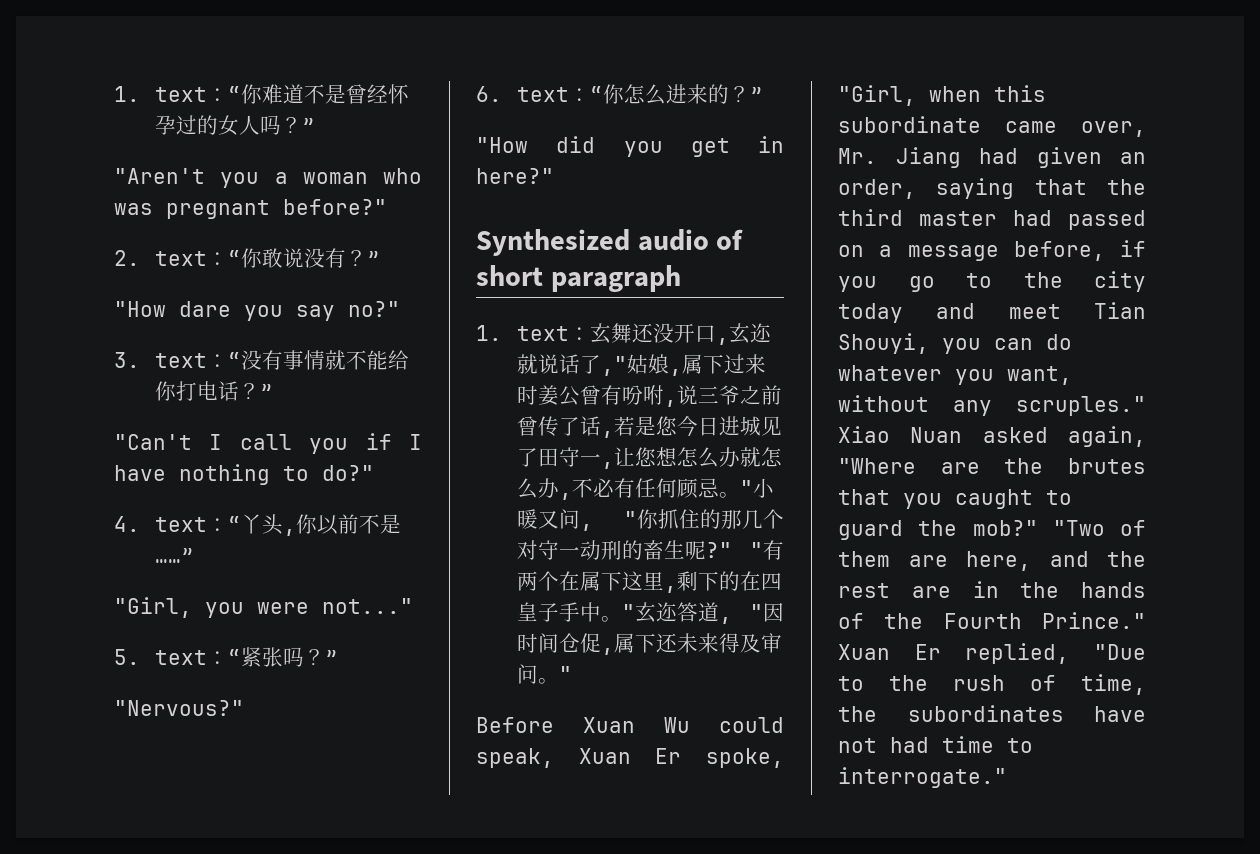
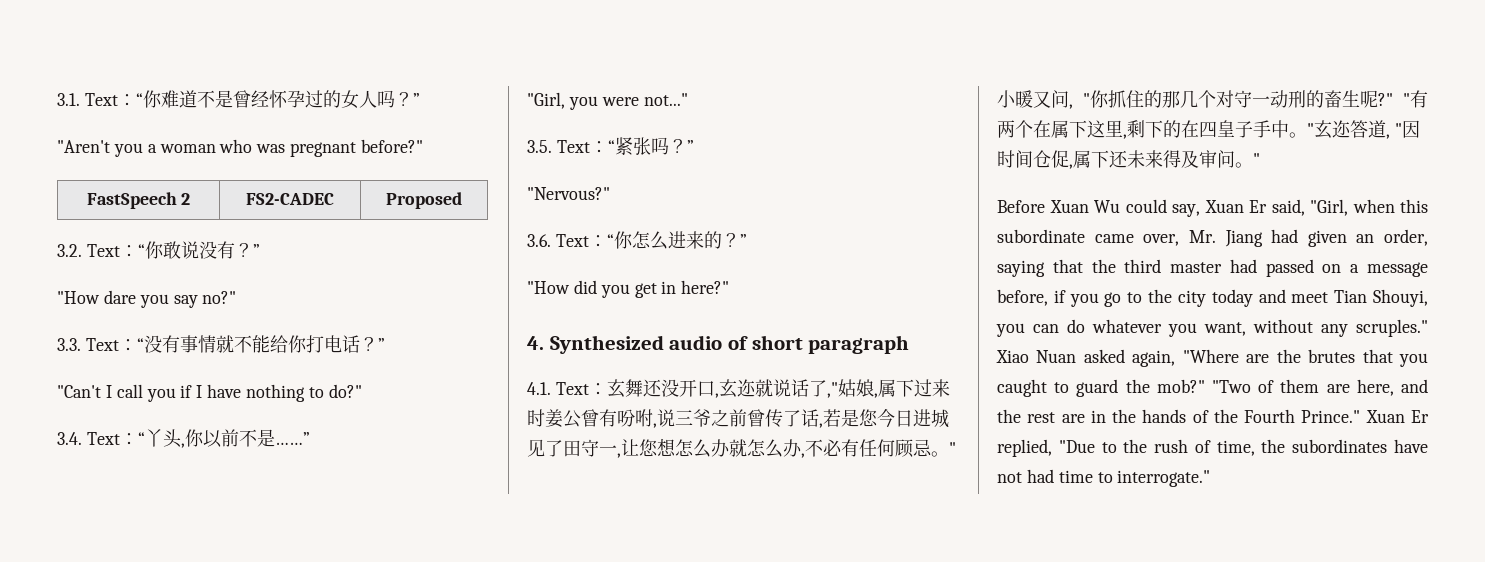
- 1. text：“你难道不是曾经怀孕过的女人吗？”
+ 3.1. Text：“你难道不是曾经怀孕过的女人吗？”
- 2. text：“你敢说没有？”
+ FastSpeech 2 | FS2-CADEC | Proposed
+ 3.2. Text：“你敢说没有？”
- 3. text：“没有事情就不能给你打电话？”
+ 3.3. Text：“没有事情就不能给你打电话？”
- 4. text：“丫头,你以前不是……”
+ 3.4. Text：“丫头,你以前不是……”
- 5. text：“紧张吗？”
+ 3.5. Text：“紧张吗？”
- 6. text：“你怎么进来的？”
+ 3.6. Text：“你怎么进来的？”
- Synthesized audio of short paragraph
+ 4. Synthesized audio of short paragraph
- 1. text：玄舞还没开口,玄迩就说话了,"姑娘,属下过来时姜公曾有吩咐,说三爷之前曾传了话,若是您今日进城见了田守一,让您想怎么办就怎么办,不必有任何顾忌。
+ 4.1. Text：玄舞还没开口,玄迩就说话了,"姑娘,属下过来时姜公曾有吩咐,说三爷之前曾传了话,若是您今日进城见了田守一,让您想怎么办就怎么办,不必有任何顾忌。
- Before Xuan Wu could speak, Xuan Er spoke, "Girl, when this subordinate came over, Mr. Jiang had given an order, saying that the third master had passed on a message before, if you go to the city today and meet Tian Shouyi, you can do whatever you want, without any scruples."
+ Before Xuan Wu could say, Xuan Er said, "Girl, when this subordinate came over, Mr. Jiang had given an order, saying that the third master had passed on a message before, if you go to the city today and meet Tian Shouyi, you can do whatever you want, without any scruples."

